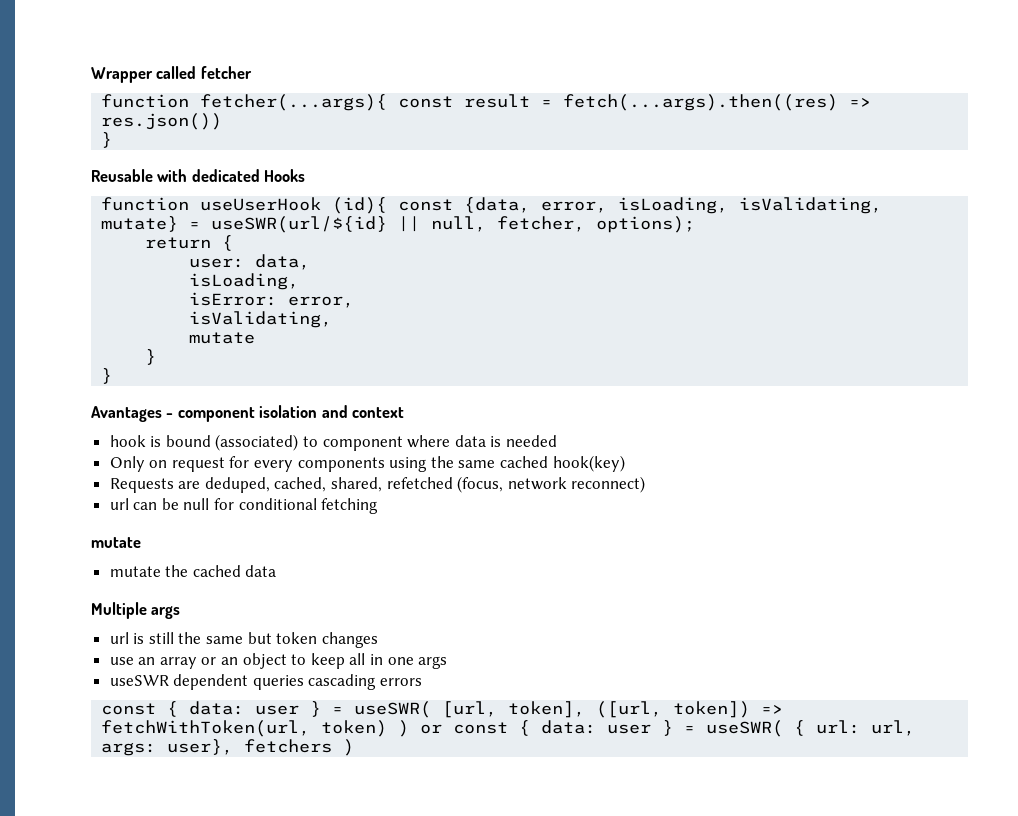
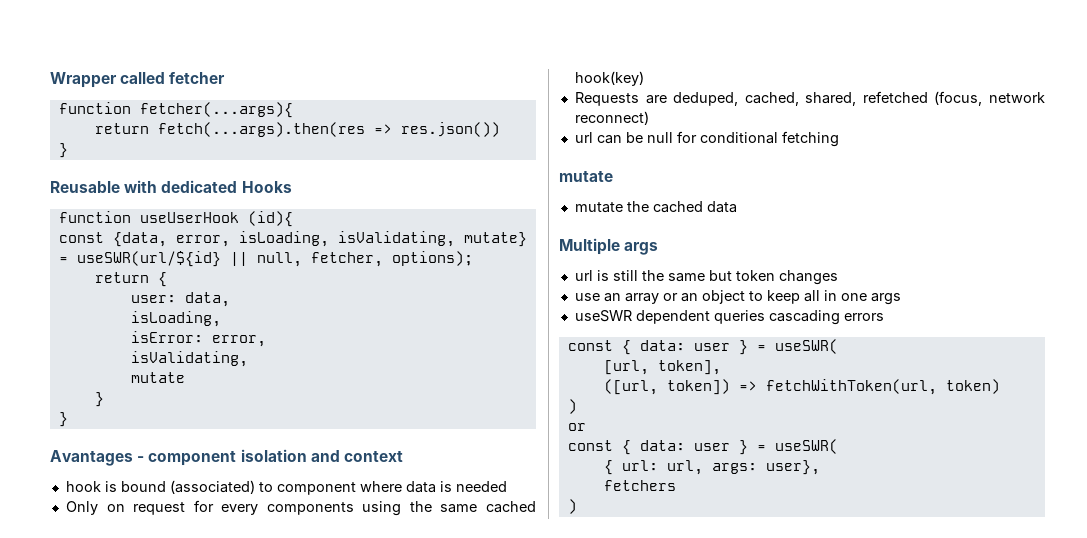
- function fetcher(...args){ const result = fetch(...args).then((res) => res.json())
+ function fetcher(...args){
+ return fetch(...args).then(res => res.json())
- function useUserHook (id){ const {data, error, isLoading, isValidating, mutate} = useSWR(url/${id} || null, fetcher, options);
+ function useUserHook (id){
+ const {data, error, isLoading, isValidating, mutate} = useSWR(url/${id} || null, fetcher, options);
  useSWR dependent queries cascading errors
- const { data: user } = useSWR( [url, token], ([url, token]) => fetchWithToken(url, token) ) or const { data: user } = useSWR( { url: url, args: user}, fetchers )
+ const { data: user } = useSWR(
+ [url, token],
+ ([url, token]) => fetchWithToken(url, token)
+ )
+ or
+ const { data: user } = useSWR(
+ { url: url, args: user},
+ fetchers
+ )

